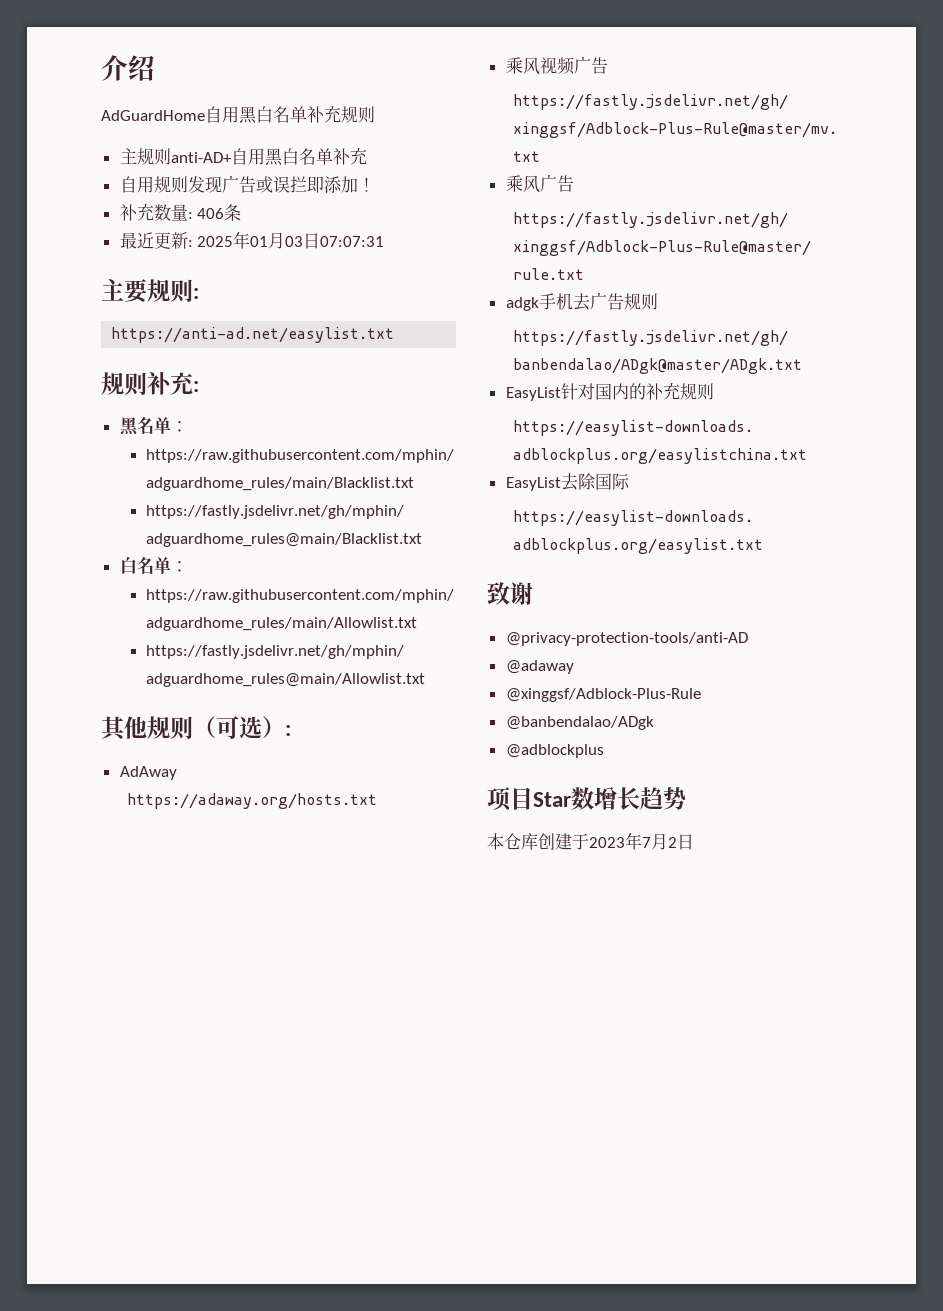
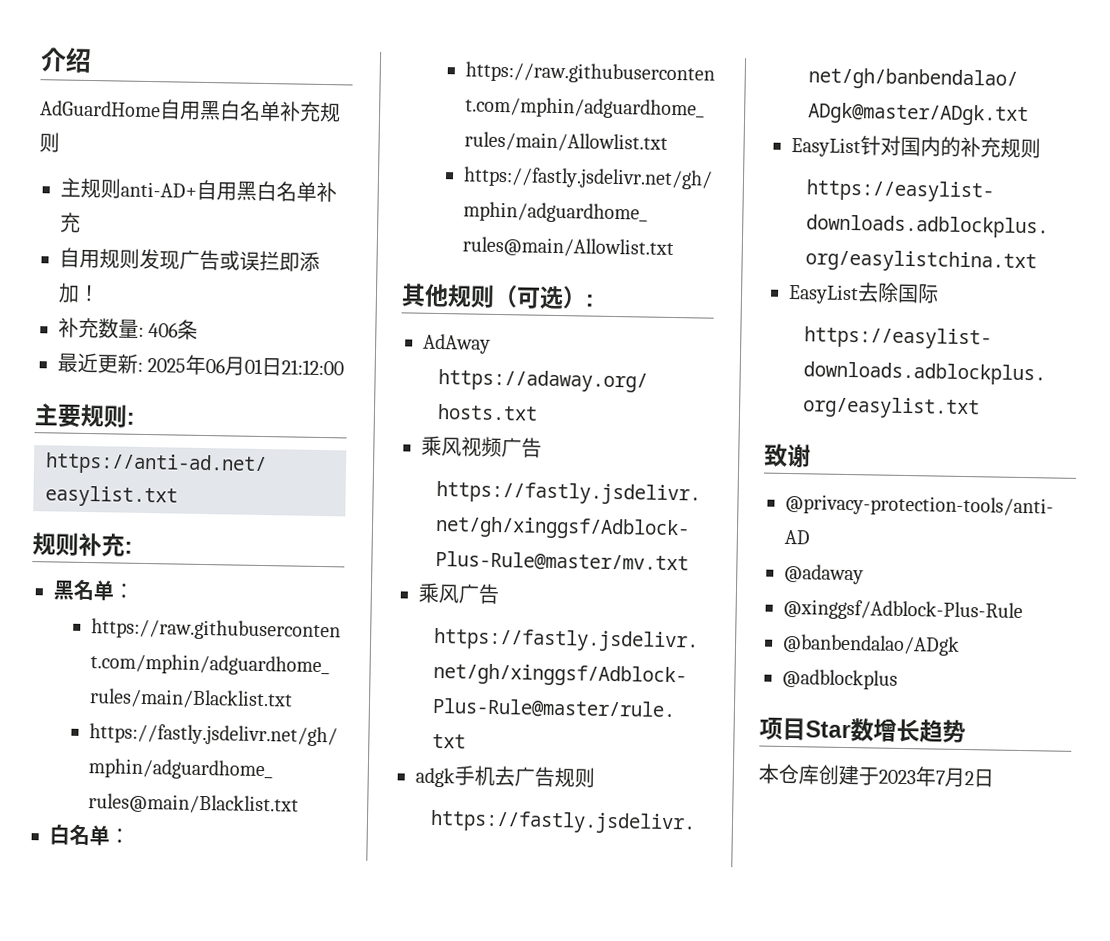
- 最近更新: 2025年01月03日07:07:31
+ 最近更新: 2025年06月01日21:12:00

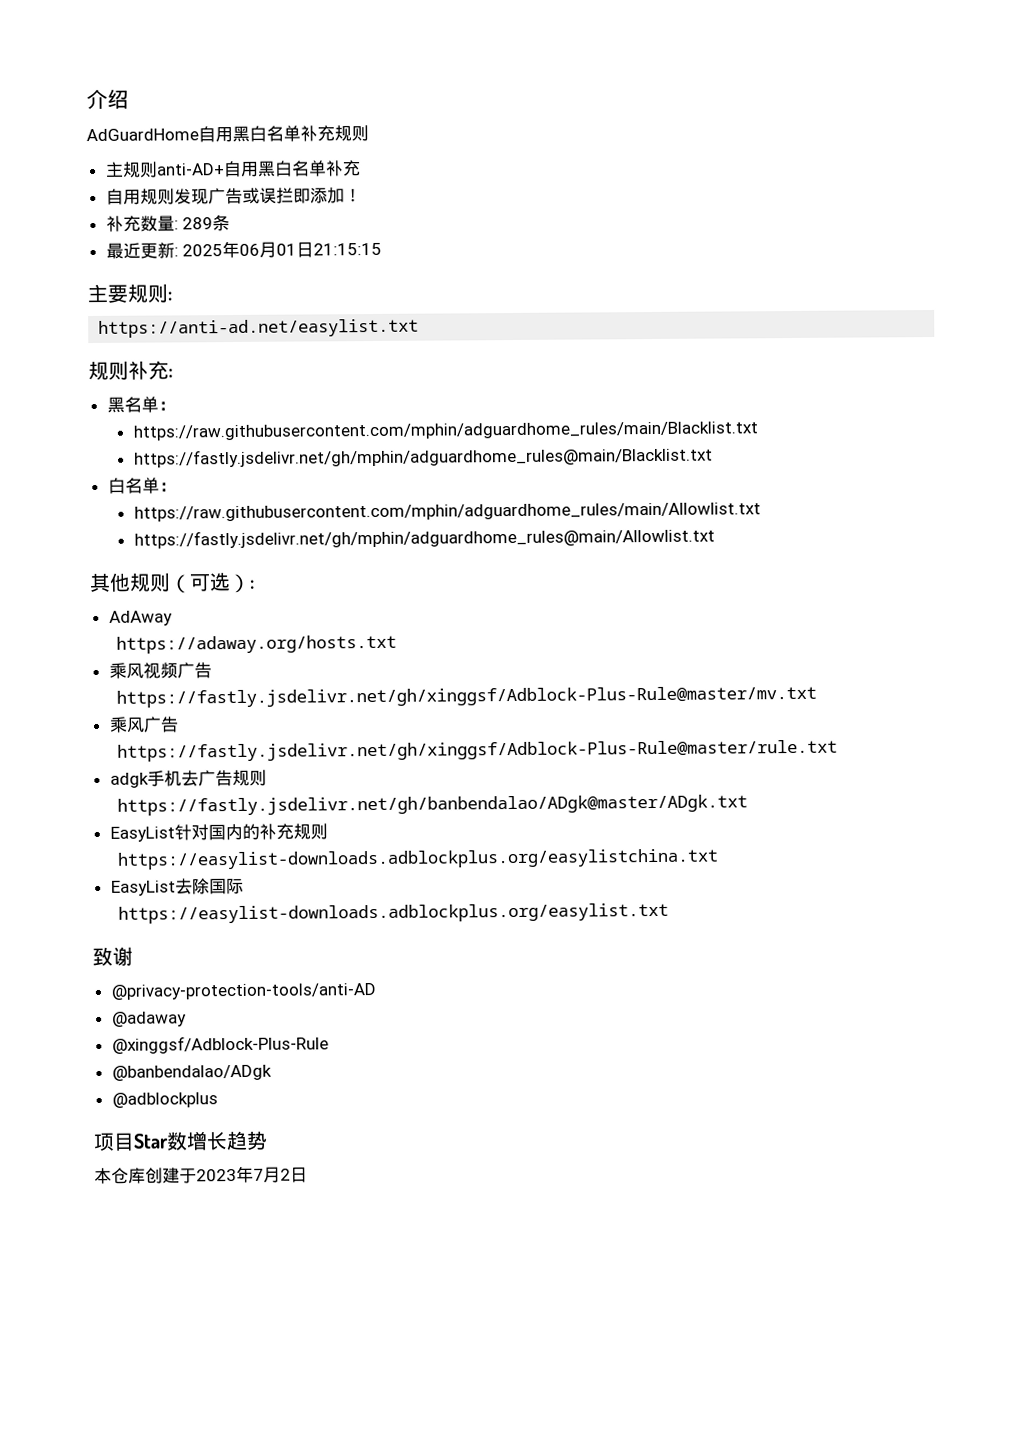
- 补充数量: 406条
+ 补充数量: 289条
- 最近更新: 2025年06月01日21:12:00
+ 最近更新: 2025年06月01日21:15:15

